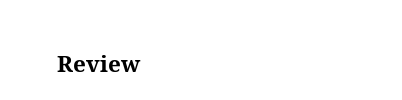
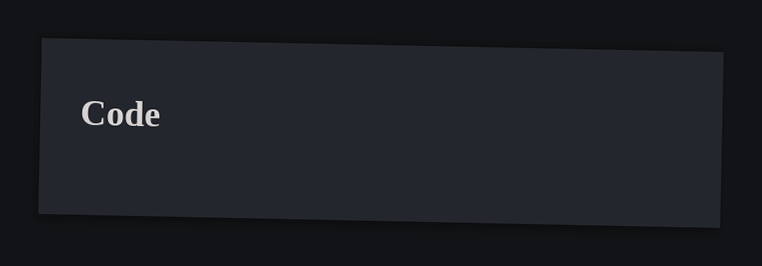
- Review
+ Code

